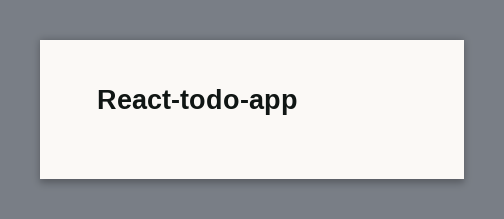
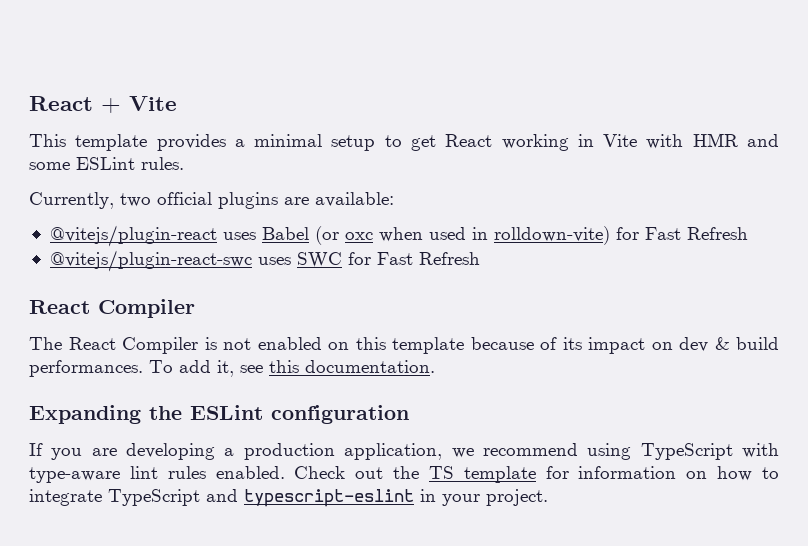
- React-todo-app
+ React + Vite
+ This template provides a minimal setup to get React working in Vite with HMR and some ESLint rules.
+ Currently, two official plugins are available:
+ @vitejs/plugin-react uses Babel (or oxc when used in rolldown-vite) for Fast Refresh
+ @vitejs/plugin-react-swc uses SWC for Fast Refresh
+ React Compiler
+ The React Compiler is not enabled on this template because of its impact on dev & build performances. To add it, see this documentation.
+ Expanding the ESLint configuration
+ If you are developing a production application, we recommend using TypeScript with type-aware lint rules enabled. Check out the TS template for information on how to integrate TypeScript and typescript-eslint in your project.

